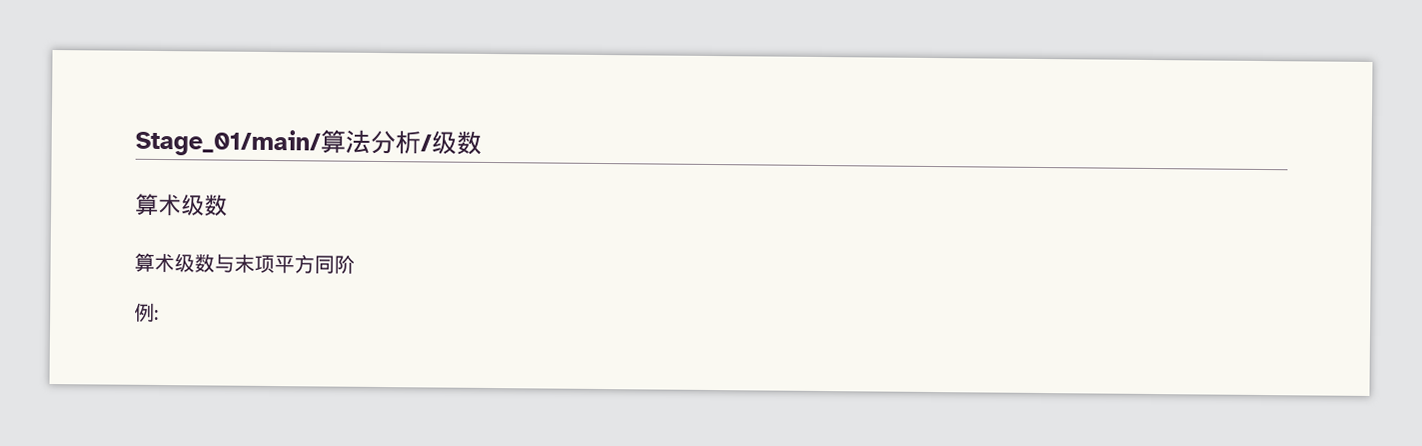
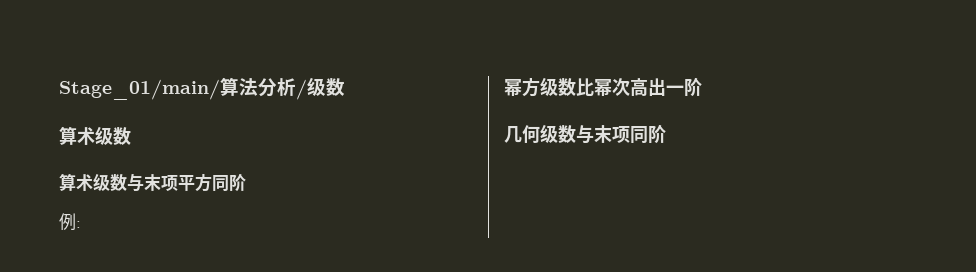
+ 幂方级数比幂次高出一阶
+ 几何级数与末项同阶

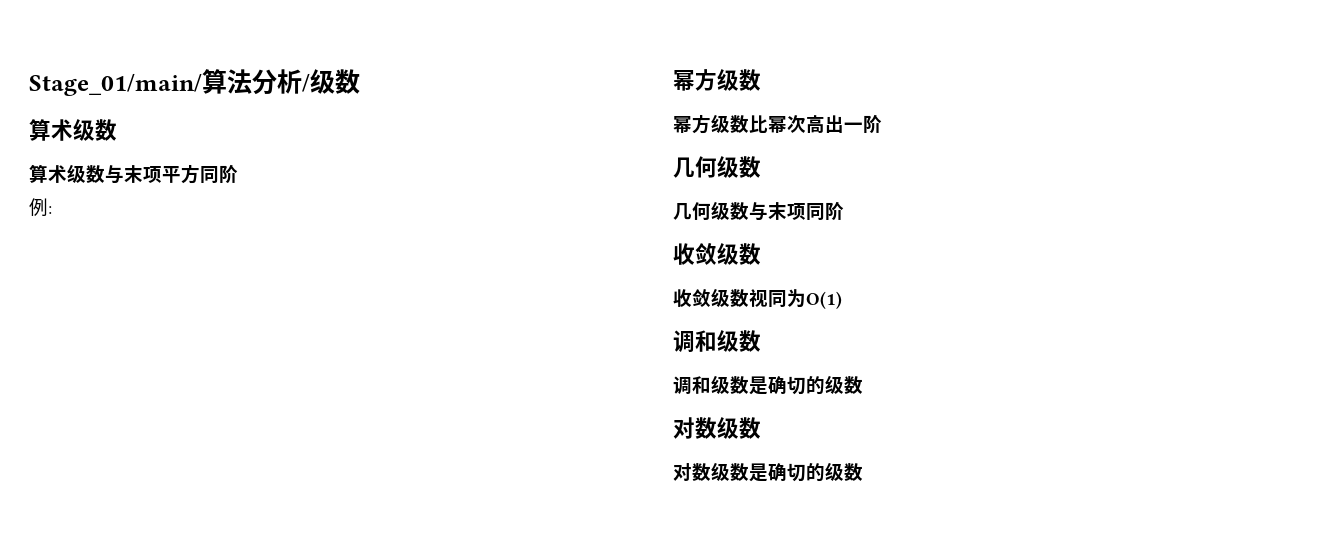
  例:
+ 幂方级数
  幂方级数比幂次高出一阶
+ 几何级数
  几何级数与末项同阶
+ 收敛级数
+ 收敛级数视同为O(1)
+ 调和级数
+ 调和级数是确切的级数
+ 对数级数
+ 对数级数是确切的级数

